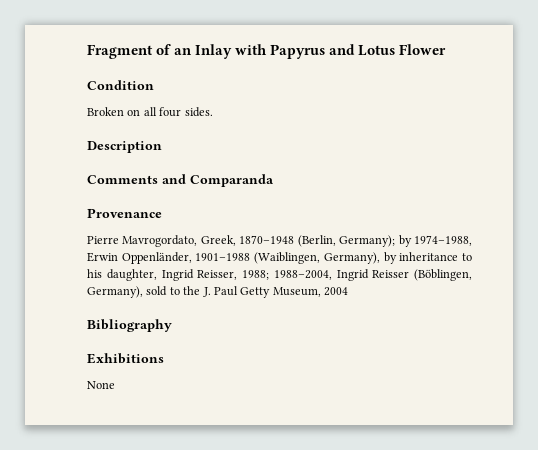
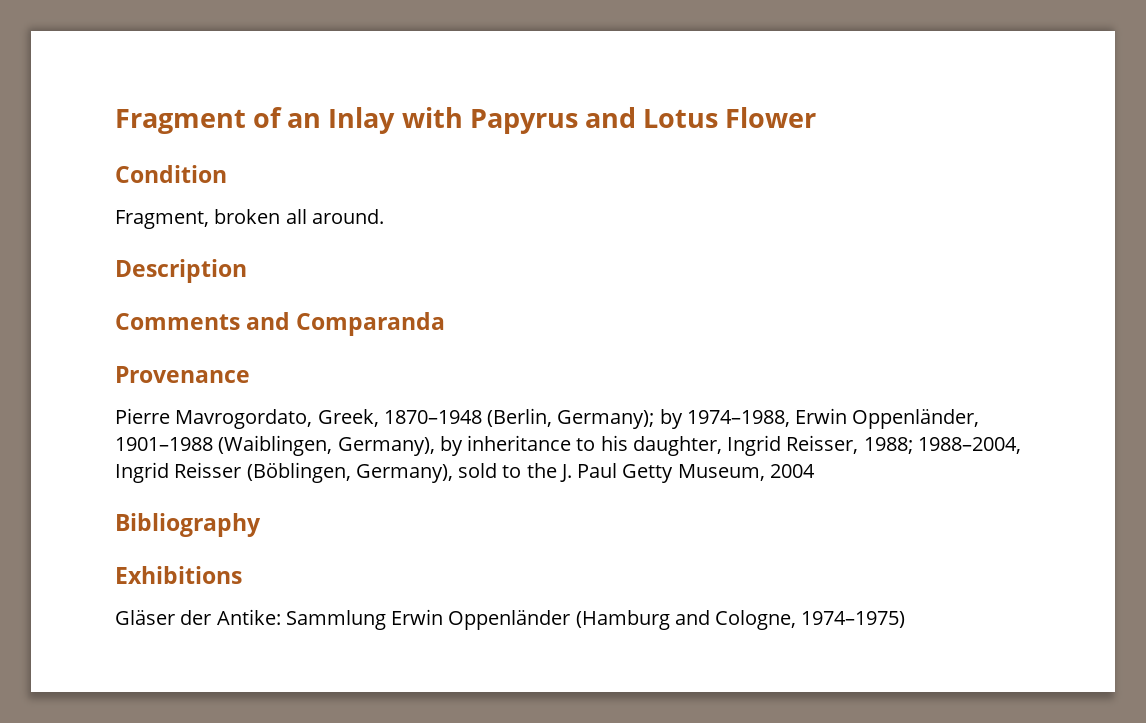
- Broken on all four sides.
+ Fragment, broken all around.
- None
+ Gläser der Antike: Sammlung Erwin Oppenländer (Hamburg and Cologne, 1974–1975)

